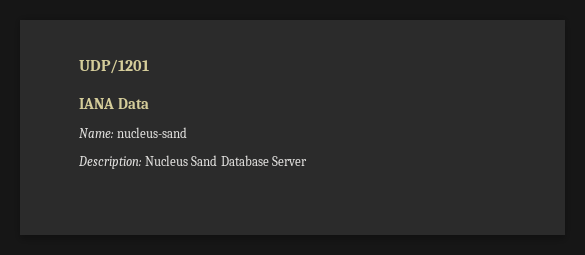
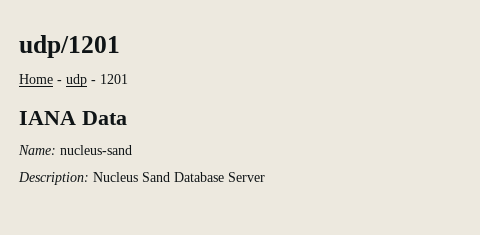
- UDP/1201
+ udp/1201
+ Home - udp - 1201

